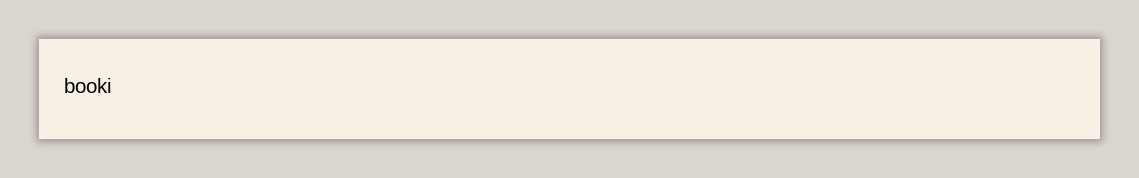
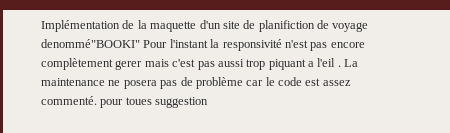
- booki
+ Implémentation de la maquette d'un site de planifiction de voyage denommé"BOOKI" Pour l'instant la responsivité n'est pas encore complètement gerer mais c'est pas aussi trop piquant a l'eil . La maintenance ne posera pas de problème car le code est assez commenté. pour toues suggestion

